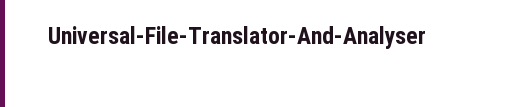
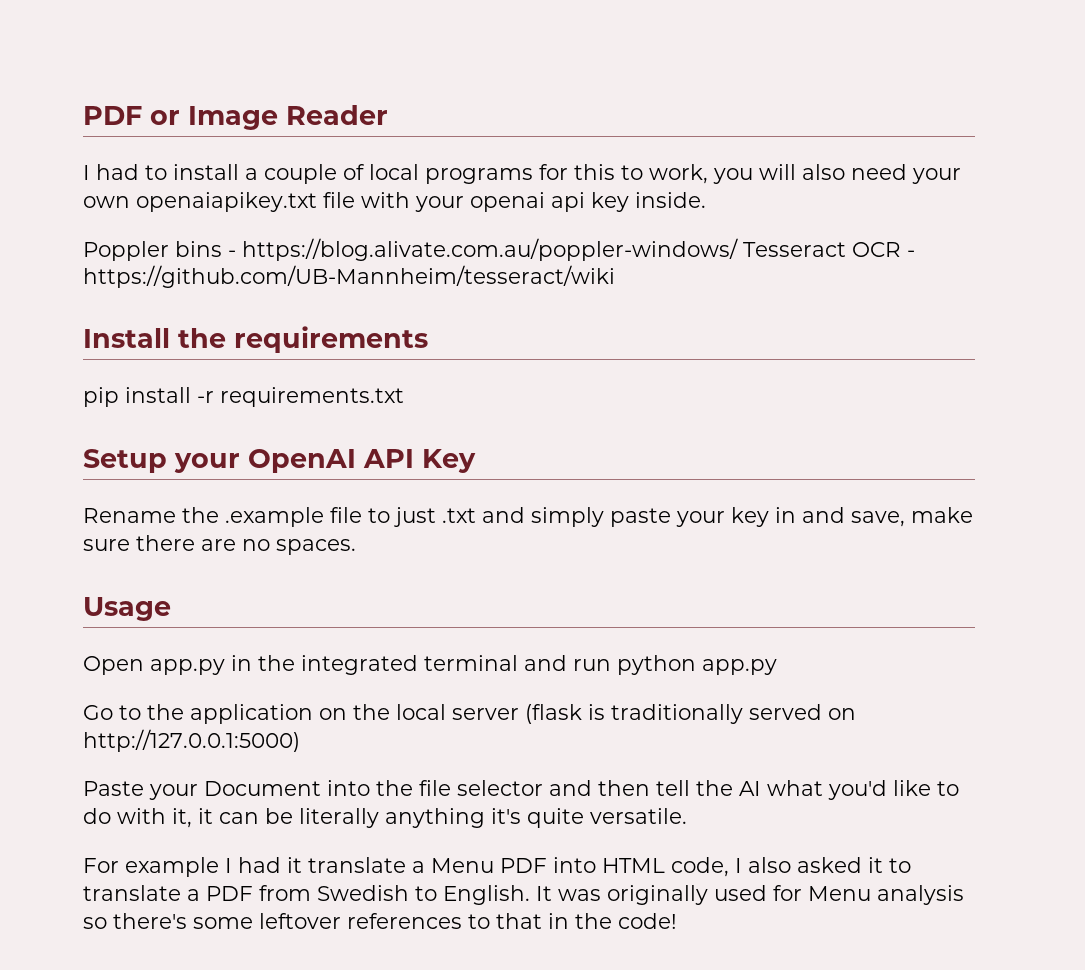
- Universal-File-Translator-And-Analyser
+ PDF or Image Reader
+ I had to install a couple of local programs for this to work, you will also need your own openaiapikey.txt file with your openai api key inside.
+ Poppler bins - https://blog.alivate.com.au/poppler-windows/ Tesseract OCR - https://github.com/UB-Mannheim/tesseract/wiki
+ Install the requirements
+ pip install -r requirements.txt
+ Setup your OpenAI API Key
+ Rename the .example file to just .txt and simply paste your key in and save, make sure there are no spaces.
+ Usage
+ Open app.py in the integrated terminal and run python app.py
+ Go to the application on the local server (flask is traditionally served on http://127.0.0.1:5000)
+ Paste your Document into the file selector and then tell the AI what you'd like to do with it, it can be literally anything it's quite versatile.
+ For example I had it translate a Menu PDF into HTML code, I also asked it to translate a PDF from Swedish to English. It was originally used for Menu analysis so there's some leftover references to that in the code!

